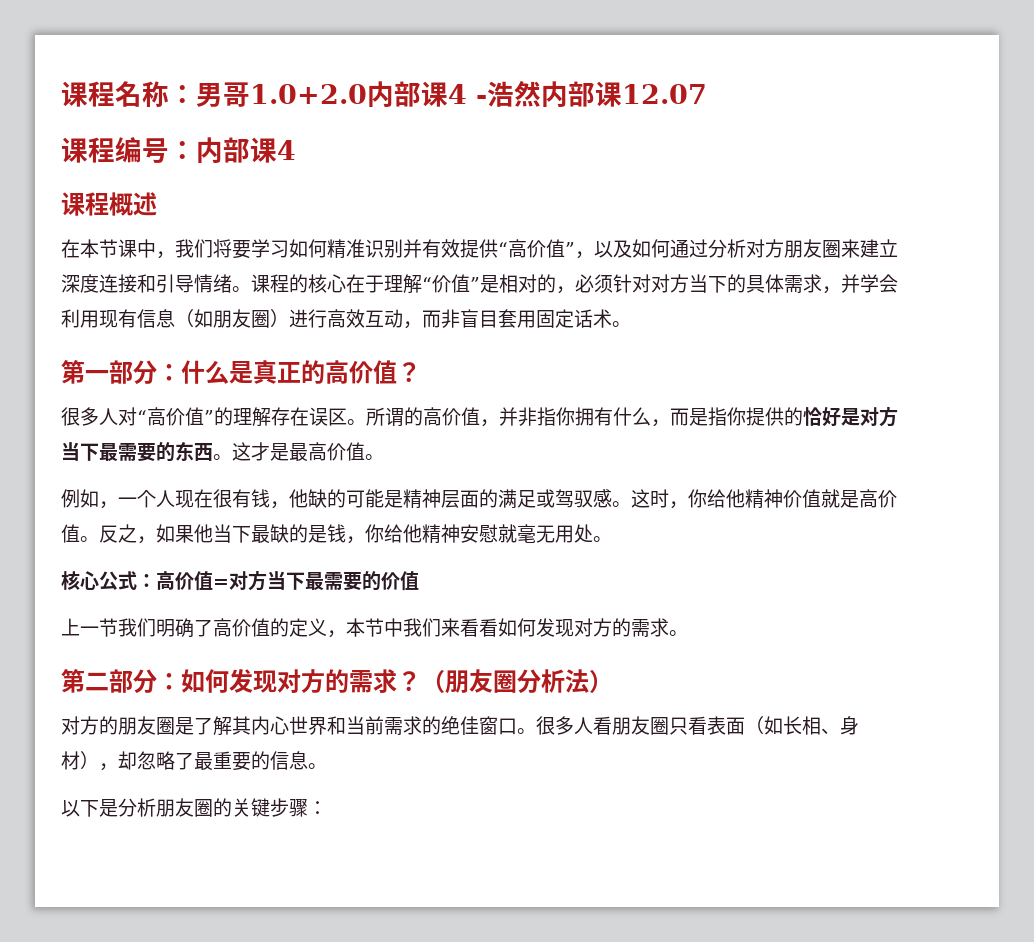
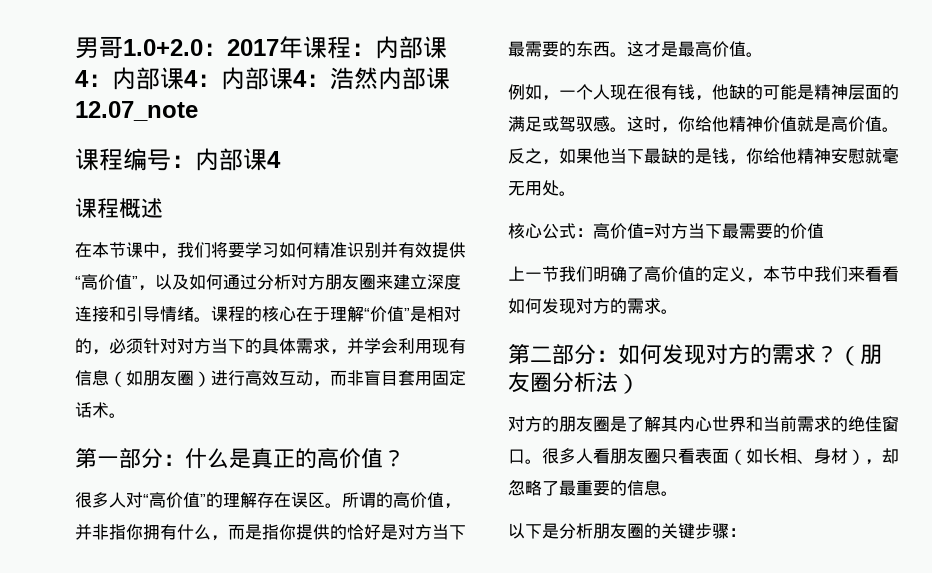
- 课程名称：男哥1.0+2.0内部课4 -浩然内部课12.07
+ 男哥1.0+2.0：2017年课程：内部课4：内部课4：内部课4：浩然内部课12.07_note

